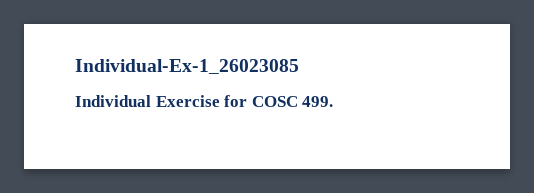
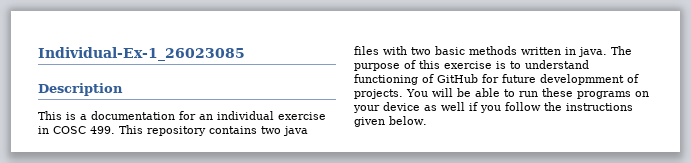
- Individual Exercise for COSC 499.
+ Description
+ This is a documentation for an individual exercise in COSC 499. This repository contains two java files with two basic methods written in java. The purpose of this exercise is to understand functioning of GitHub for future developmment of projects. You will be able to run these programs on your device as well if you follow the instructions given below.

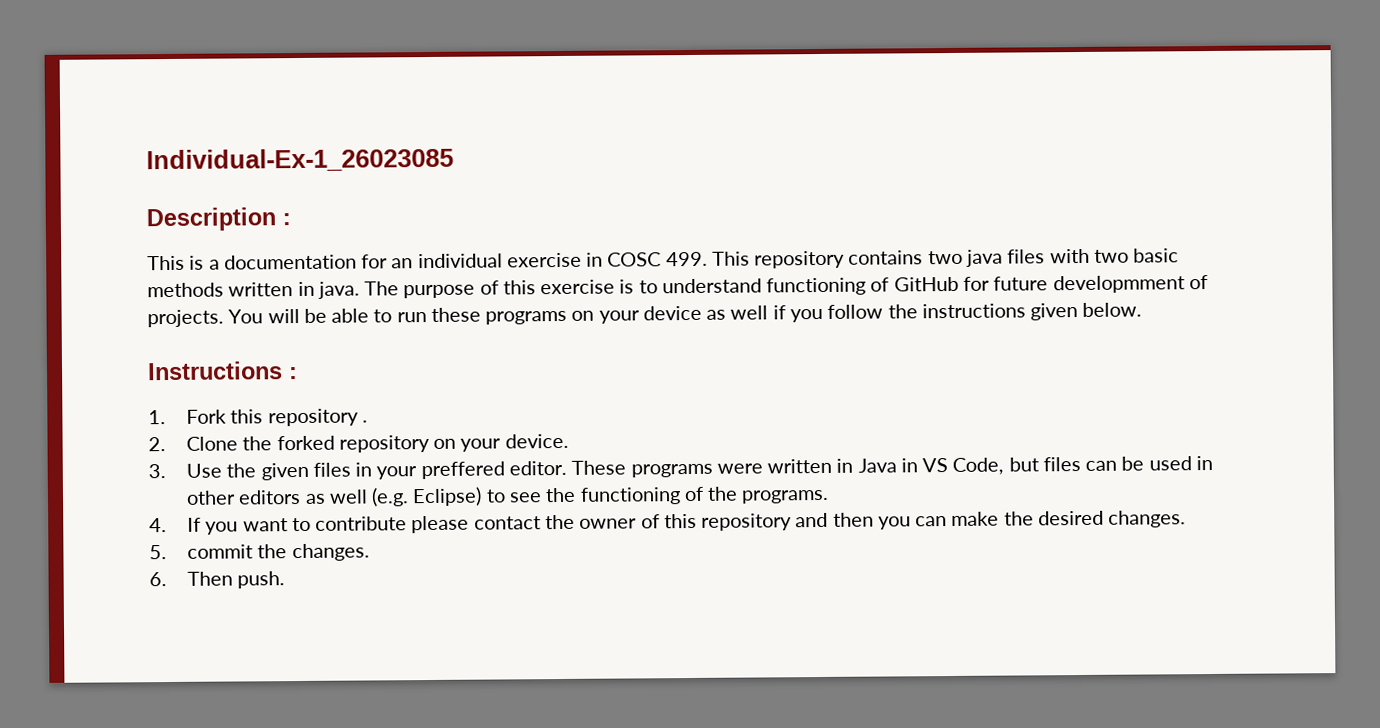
- Description
+ Description :
+ Instructions :
+ 1. Fork this repository .
+ 2. Clone the forked repository on your device.
+ 3. Use the given files in your preffered editor. These programs were written in Java in VS Code, but files can be used in other editors as well (e.g. Eclipse) to see the functioning of the programs.
+ 4. If you want to contribute please contact the owner of this repository and then you can make the desired changes.
+ 5. commit the changes.
+ 6. Then push.

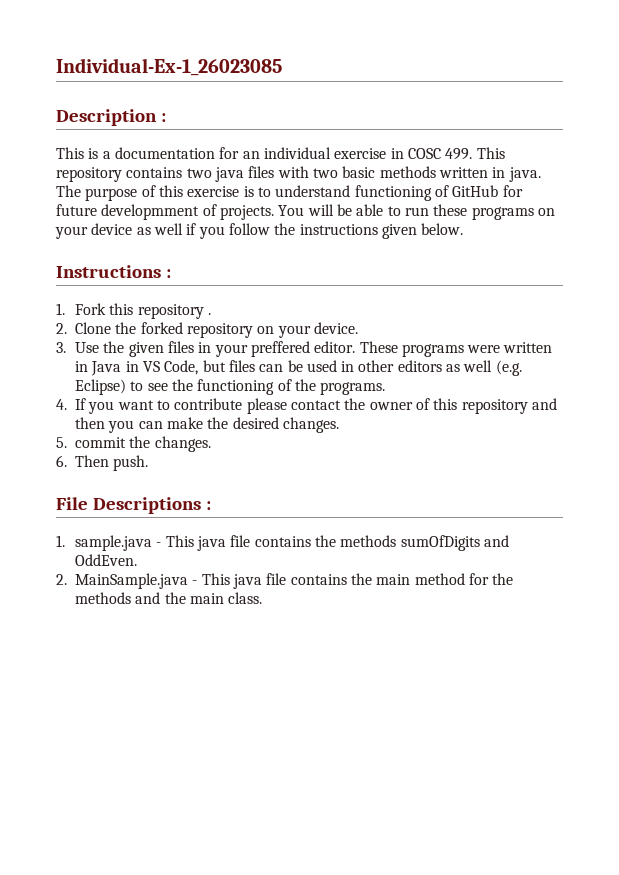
+ File Descriptions :
+ 1. sample.java - This java file contains the methods sumOfDigits and OddEven.
+ 2. MainSample.java - This java file contains the main method for the methods and the main class.

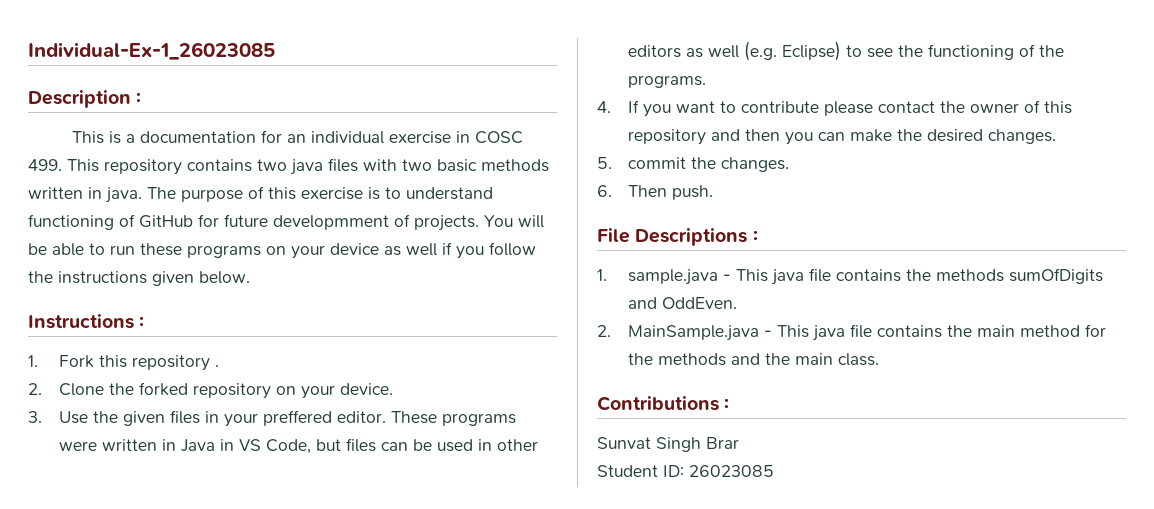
+ Contributions :
+ Sunvat Singh Brar
+ Student ID: 26023085

